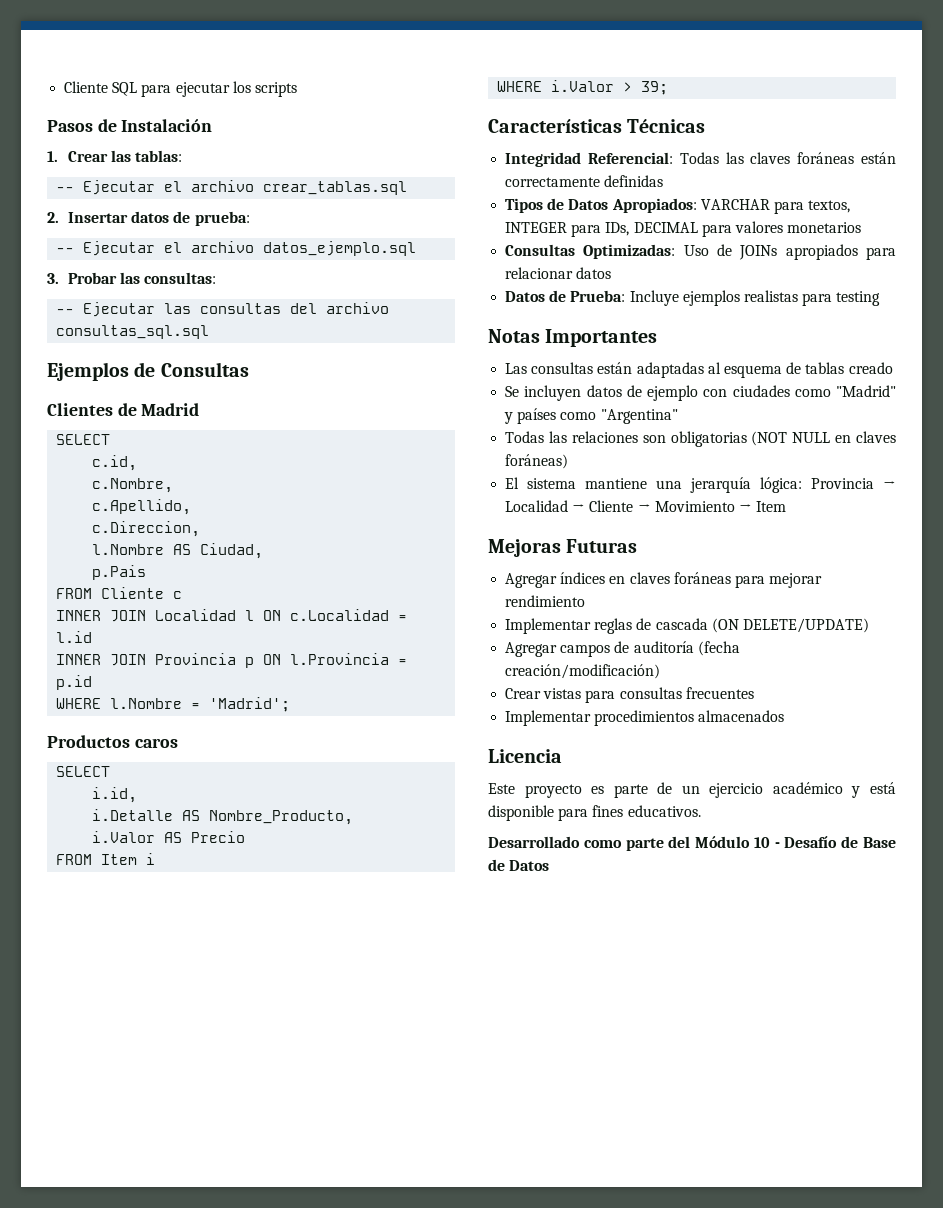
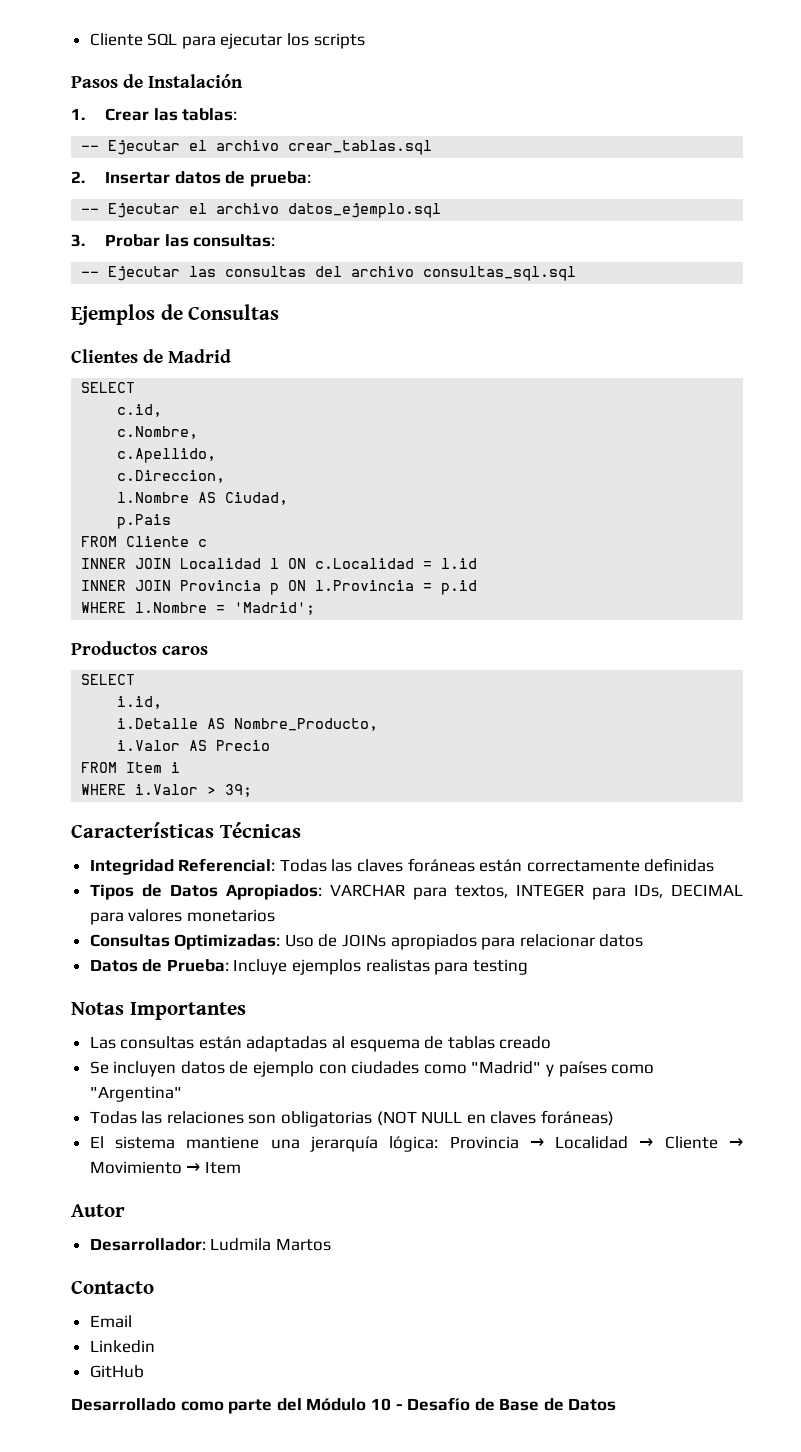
- Mejoras Futuras
- Agregar índices en claves foráneas para mejorar rendimiento
- Implementar reglas de cascada (ON DELETE/UPDATE)
- Agregar campos de auditoría (fecha creación/modificación)
- Crear vistas para consultas frecuentes
- Implementar procedimientos almacenados
- Licencia
- Este proyecto es parte de un ejercicio académico y está disponible para fines educativos.
+ Autor
+ Desarrollador: Ludmila Martos
+ Contacto
+ Email
+ Linkedin
+ GitHub

